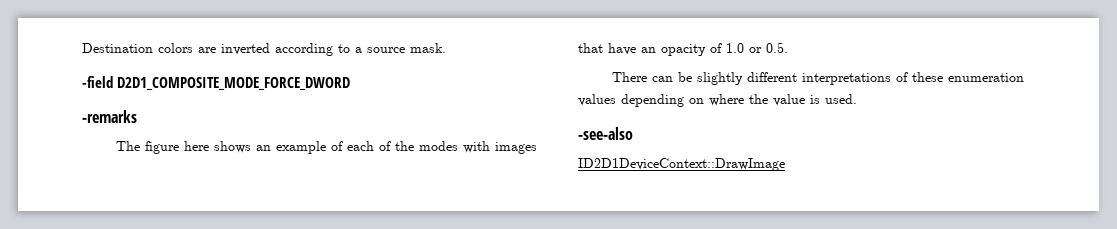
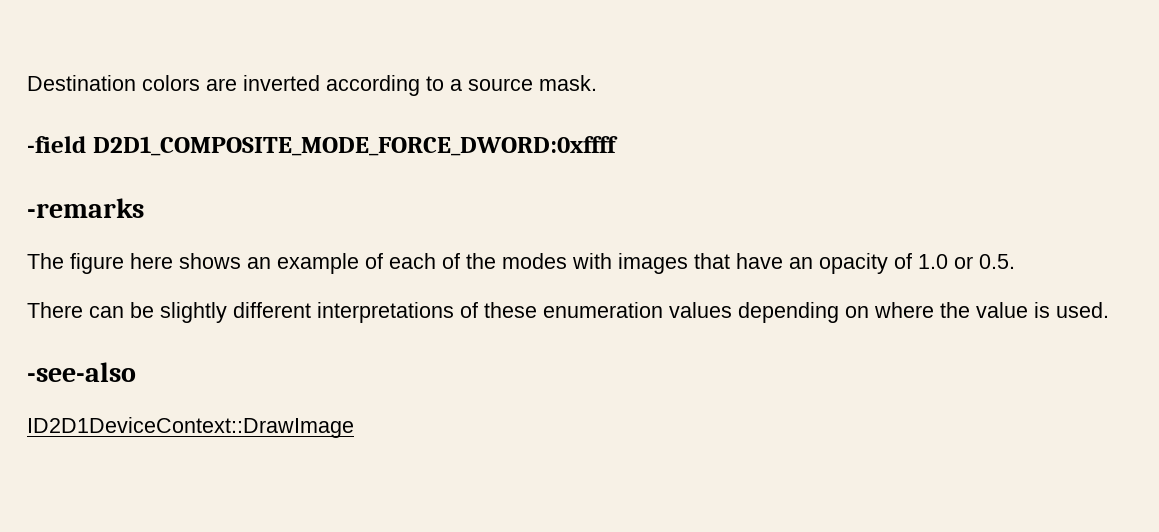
- -field D2D1_COMPOSITE_MODE_FORCE_DWORD
+ -field D2D1_COMPOSITE_MODE_FORCE_DWORD:0xffff

